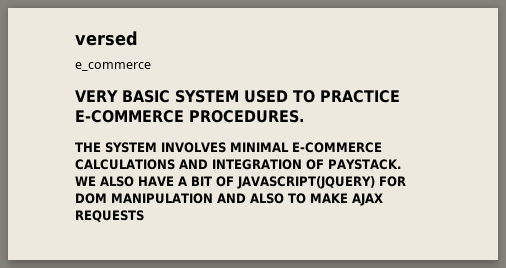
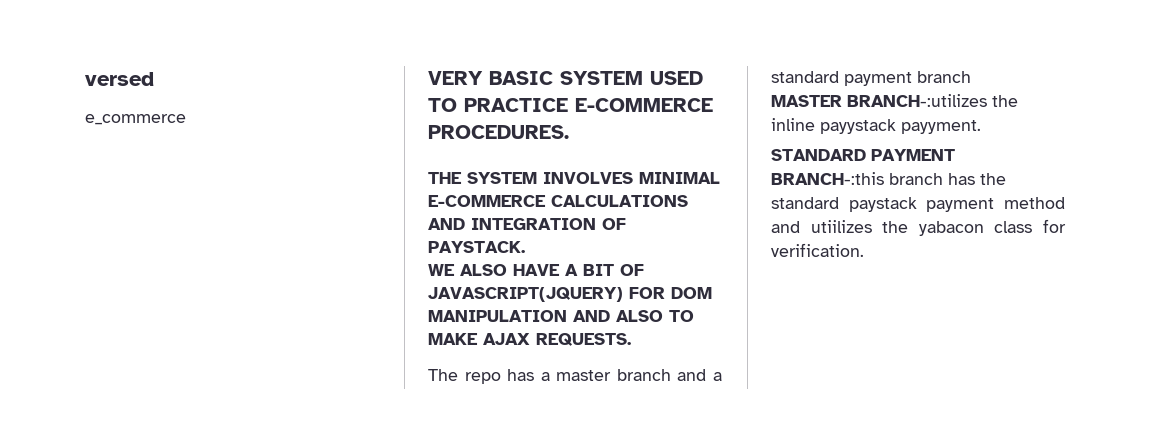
- WE ALSO HAVE A BIT OF JAVASCRIPT(JQUERY) FOR DOM MANIPULATION AND ALSO TO MAKE AJAX REQUESTS
+ WE ALSO HAVE A BIT OF JAVASCRIPT(JQUERY) FOR DOM MANIPULATION AND ALSO TO MAKE AJAX REQUESTS.
+ The repo has a master branch and a standard payment branch
+ MASTER BRANCH-:utilizes the inline payystack payyment.
+ STANDARD PAYMENT BRANCH-:this branch has the standard paystack payment method and utiilizes the yabacon class for verification.

